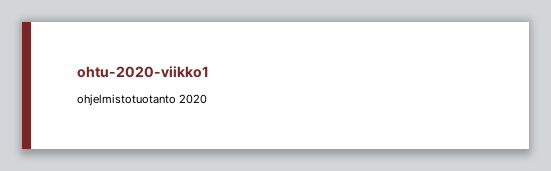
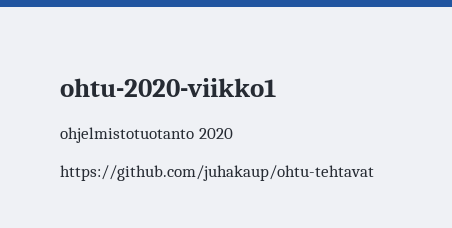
+ https://github.com/juhakaup/ohtu-tehtavat

